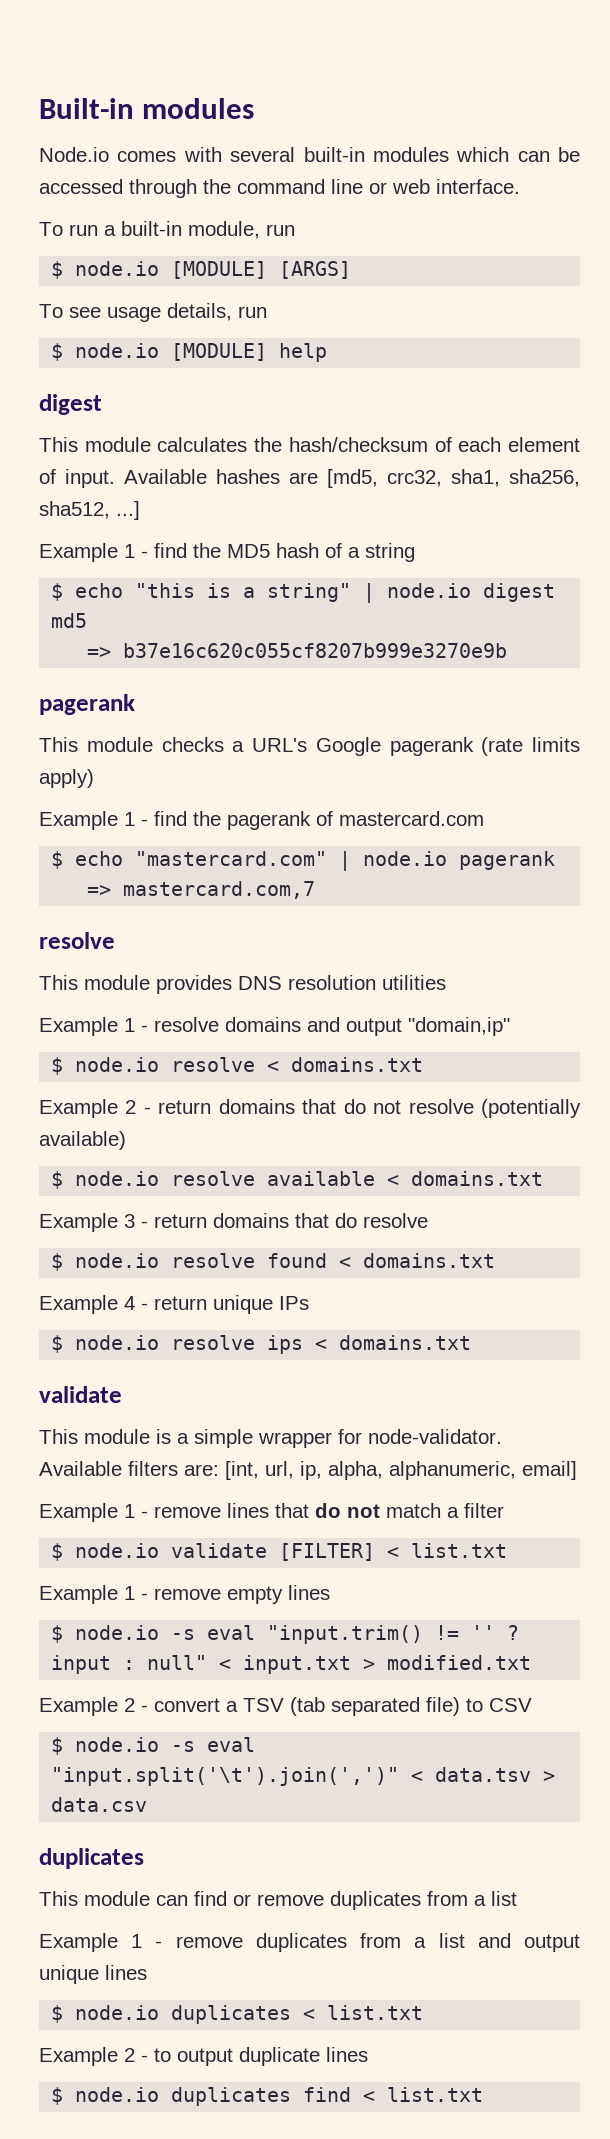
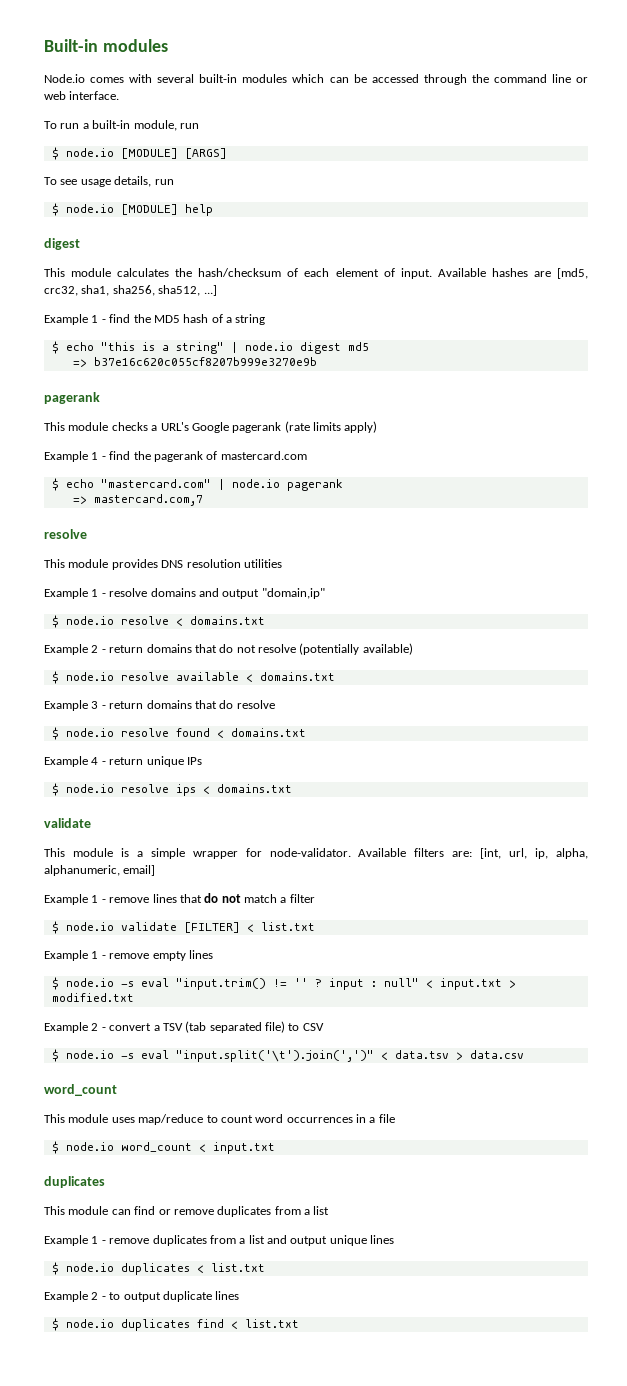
  $ node.io -s eval "input.split('\t').join(',')" < data.tsv > data.csv
+ word_count
+ This module uses map/reduce to count word occurrences in a file
+ $ node.io word_count < input.txt

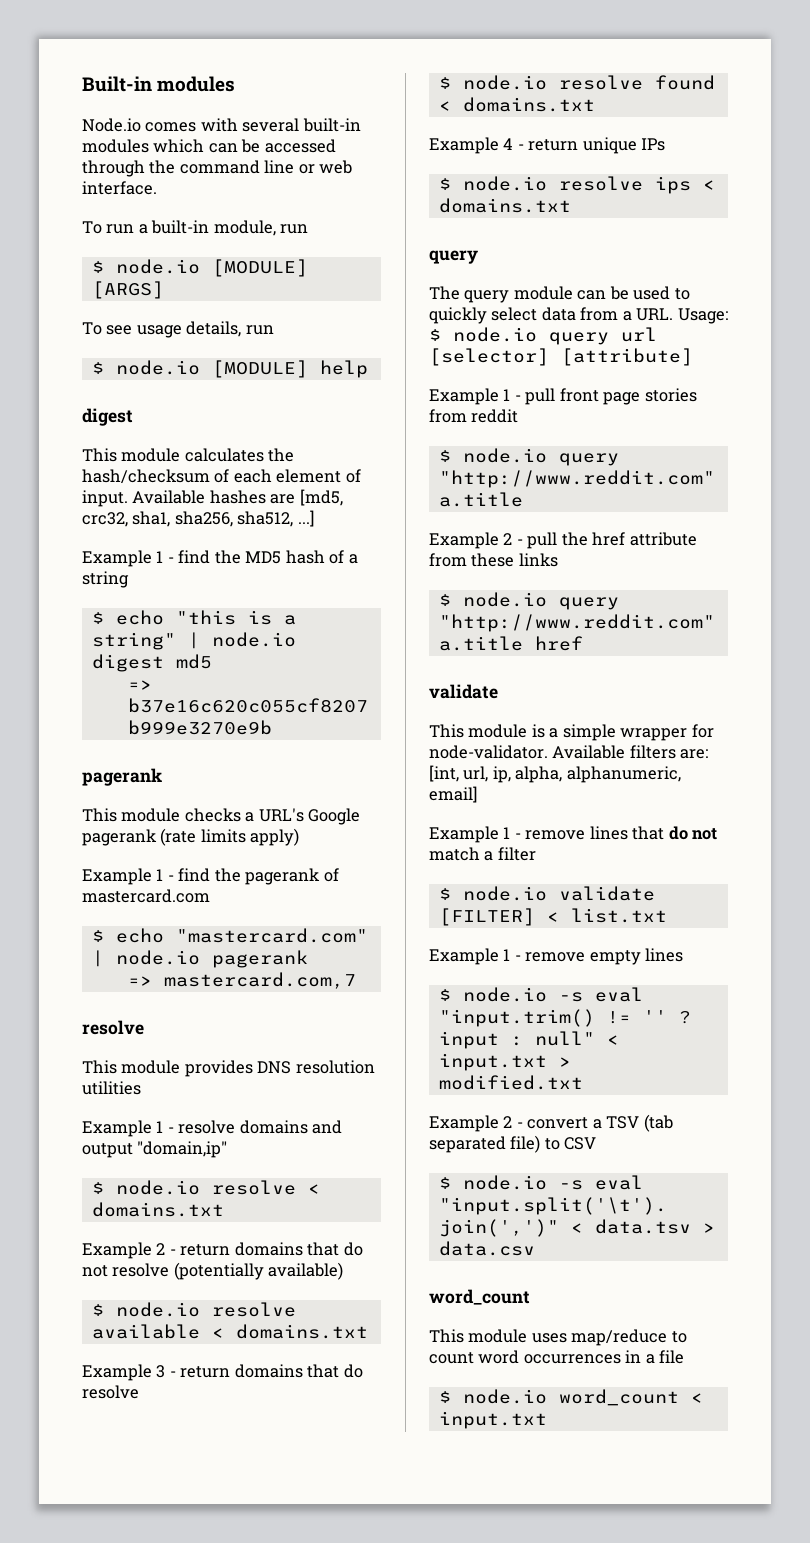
  $ node.io resolve ips < domains.txt
+ query
+ The query module can be used to quickly select data from a URL. Usage: $ node.io query url [selector] [attribute]
+ Example 1 - pull front page stories from reddit
+ $ node.io query "http://www.reddit.com" a.title
+ Example 2 - pull the href attribute from these links
+ $ node.io query "http://www.reddit.com" a.title href
  $ node.io word_count < input.txt
- duplicates
- This module can find or remove duplicates from a list
- Example 1 - remove duplicates from a list and output unique lines
- $ node.io duplicates < list.txt
- Example 2 - to output duplicate lines
- $ node.io duplicates find < list.txt

